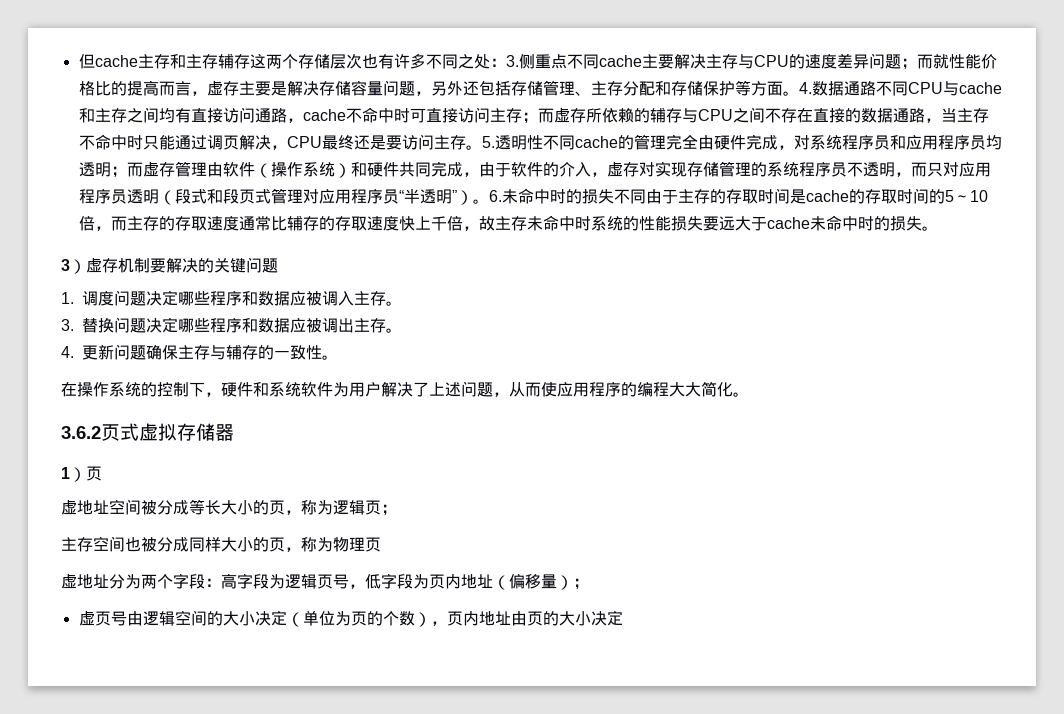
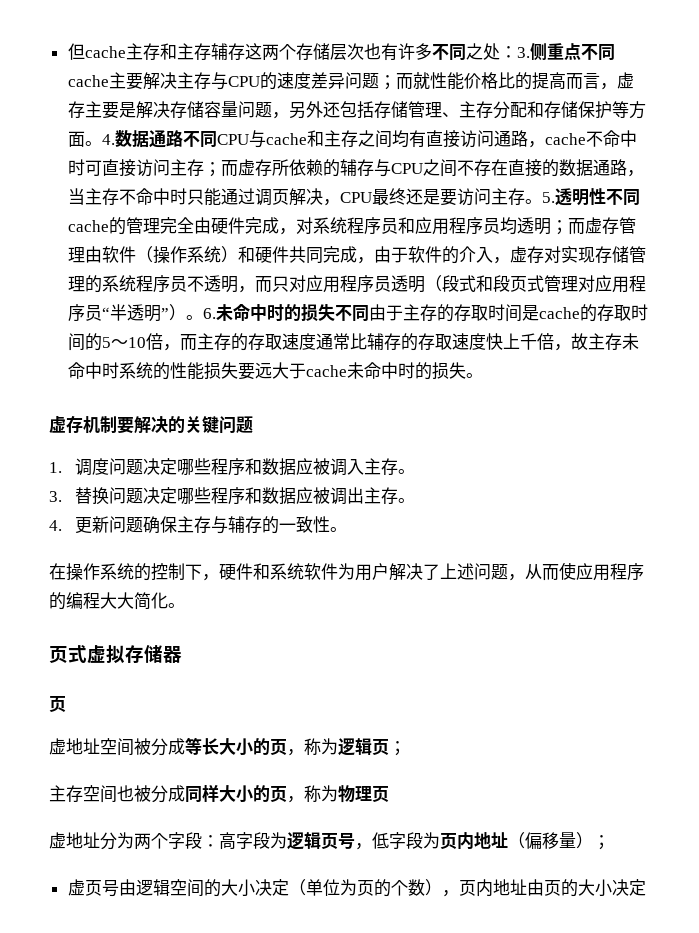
- 3）虚存机制要解决的关键问题
+ 虚存机制要解决的关键问题
- 3.6.2页式虚拟存储器
- 1）页
+ 页式虚拟存储器
+ 页

